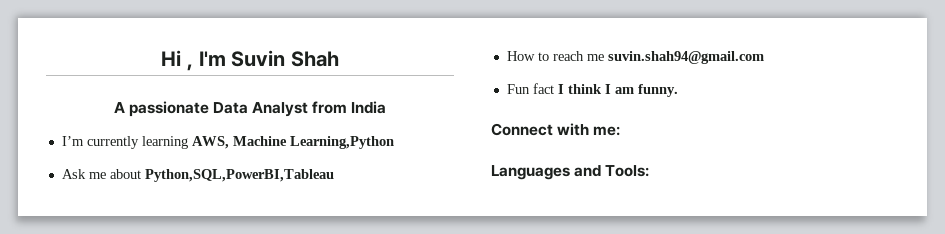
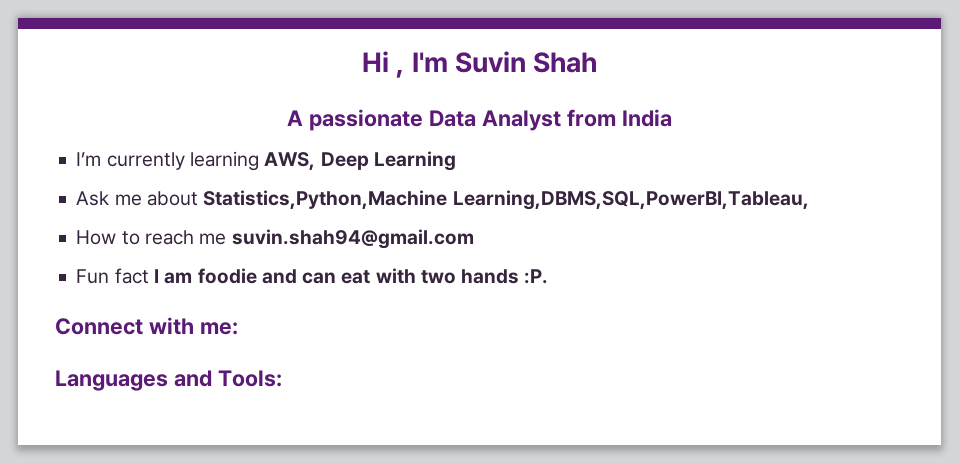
- I’m currently learning AWS, Machine Learning,Python
+ I’m currently learning AWS, Deep Learning
- Ask me about Python,SQL,PowerBI,Tableau
+ Ask me about Statistics,Python,Machine Learning,DBMS,SQL,PowerBI,Tableau,
- Fun fact I think I am funny.
+ Fun fact I am foodie and can eat with two hands :P.

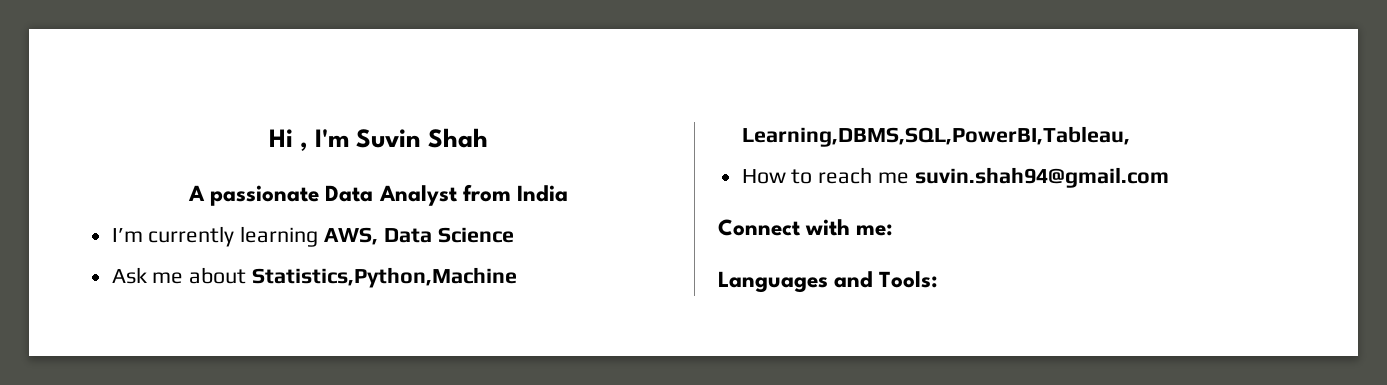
- I’m currently learning AWS, Deep Learning
+ I’m currently learning AWS, Data Science
- Fun fact I am foodie and can eat with two hands :P.

